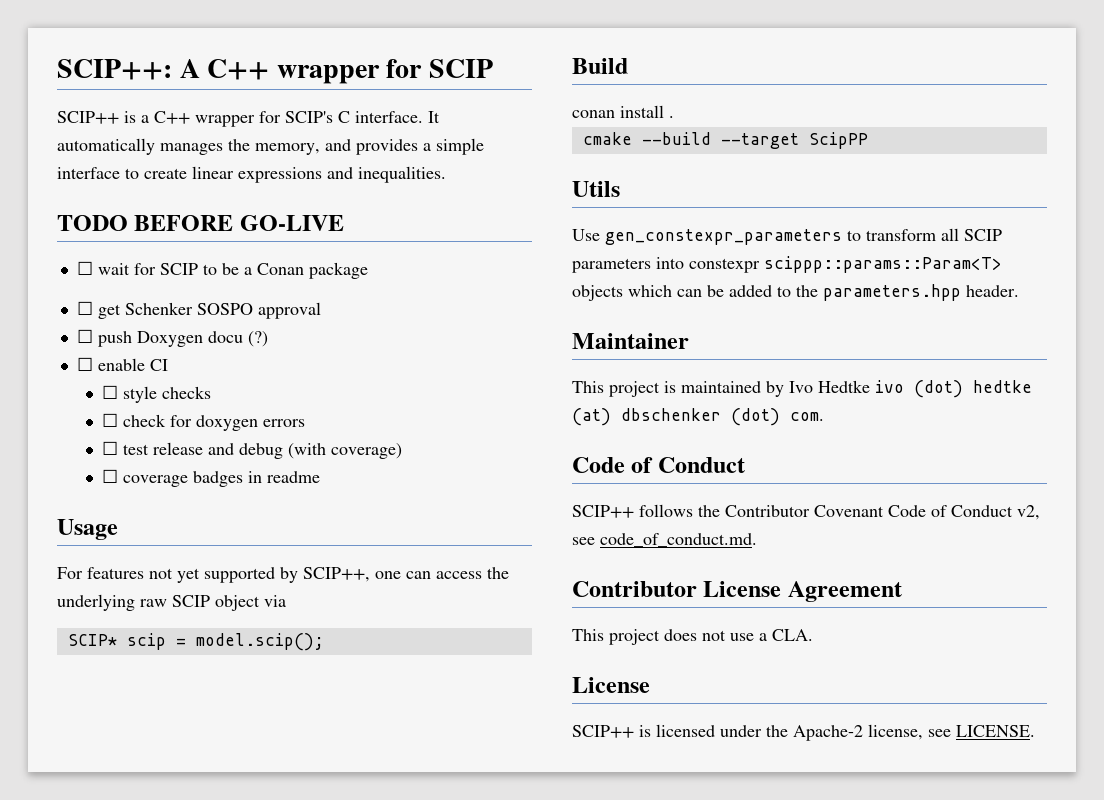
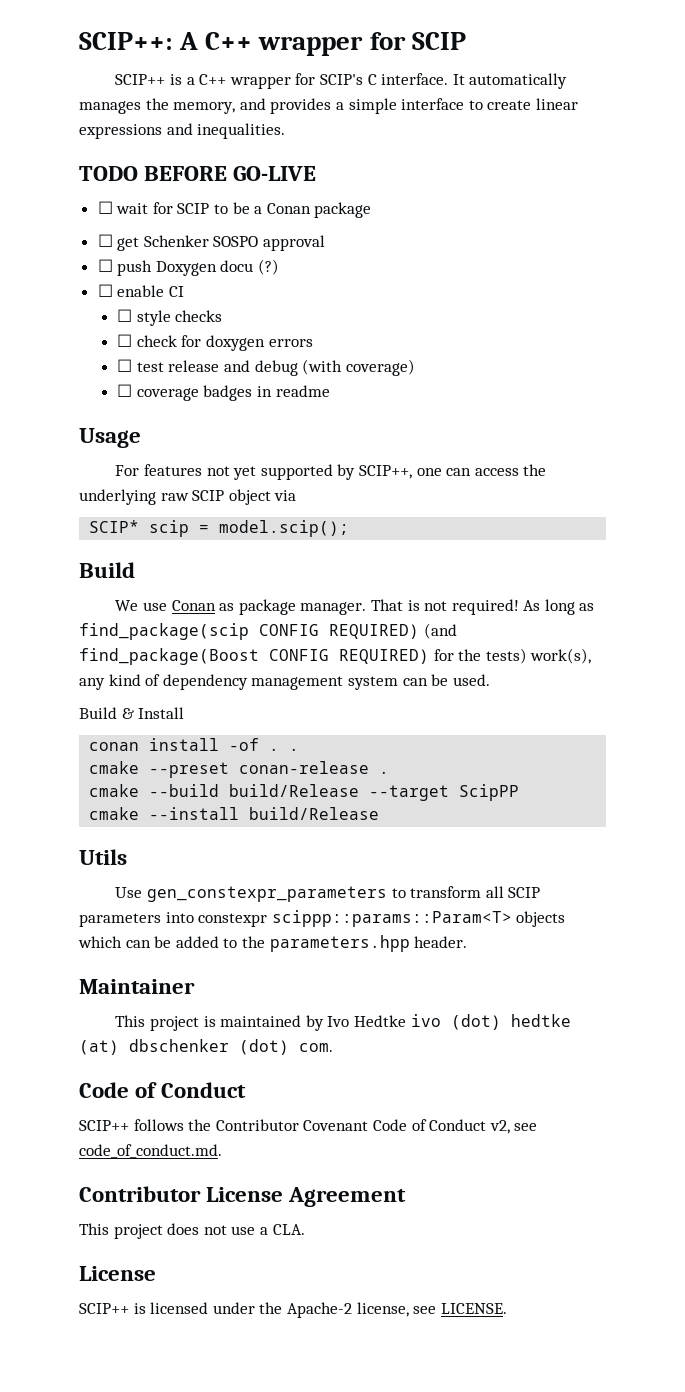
- conan install .
+ We use Conan as package manager. That is not required! As long as find_package(scip CONFIG REQUIRED) (and find_package(Boost CONFIG REQUIRED) for the tests) work(s), any kind of dependency management system can be used.
+ Build & Install
+ conan install -of . .
+ cmake --preset conan-release .
- cmake --build --target ScipPP
+ cmake --build build/Release --target ScipPP
+ cmake --install build/Release

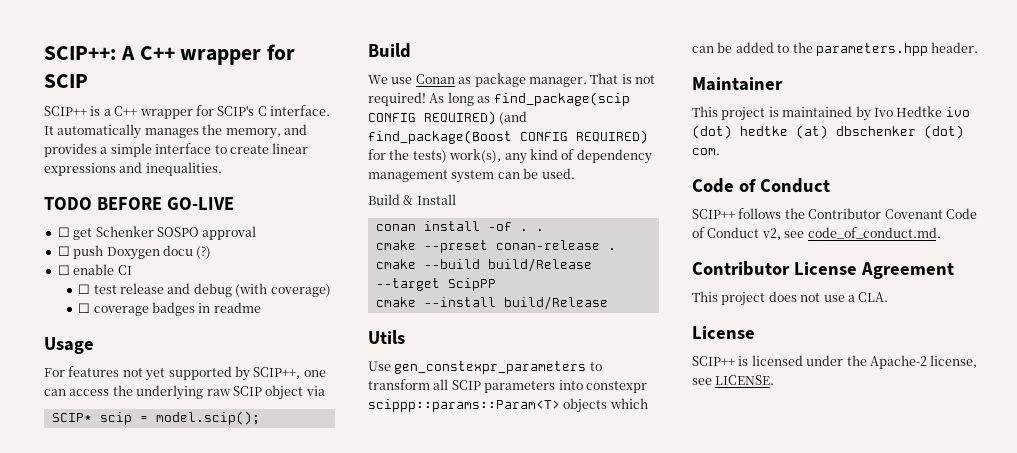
- ☐ wait for SCIP to be a Conan package
- ☐ style checks
- ☐ check for doxygen errors

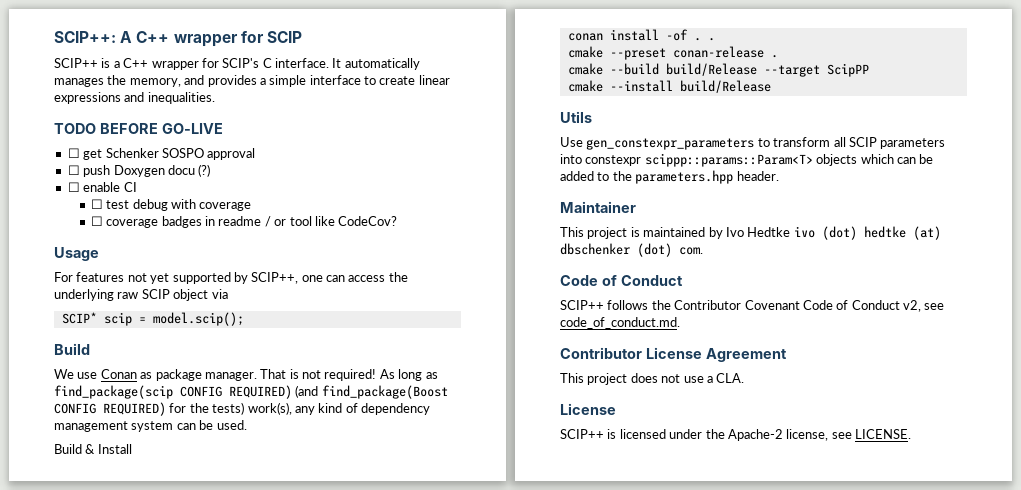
- ☐ test release and debug (with coverage)
+ ☐ test debug with coverage
- ☐ coverage badges in readme
+ ☐ coverage badges in readme / or tool like CodeCov?

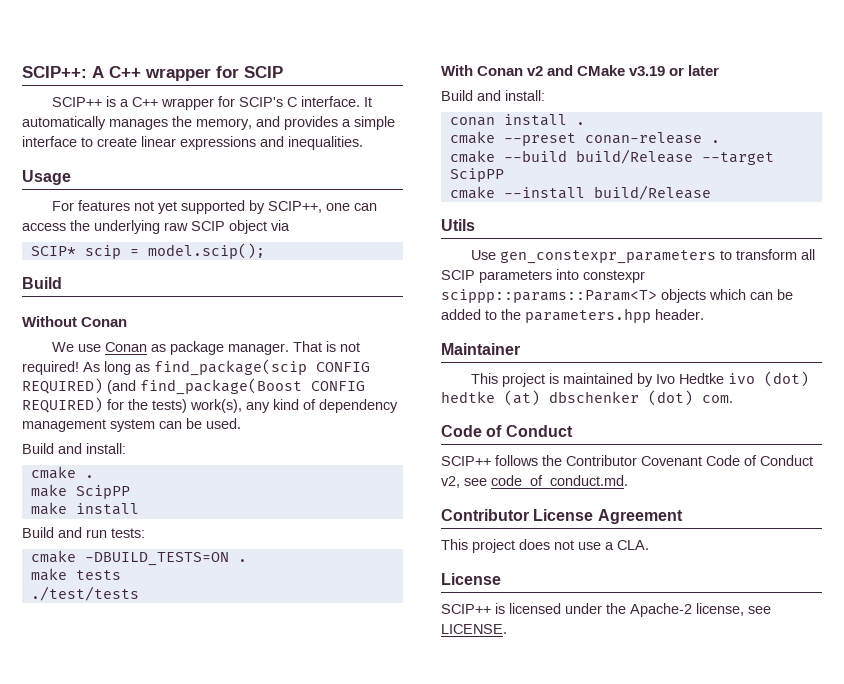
- TODO BEFORE GO-LIVE
- ☐ get Schenker SOSPO approval
- ☐ push Doxygen docu (?)
- ☐ enable CI
- ☐ test debug with coverage
- ☐ coverage badges in readme / or tool like CodeCov?
+ Without Conan
  As long as find_package(scip CONFIG REQUIRED) (and find_package(Boost CONFIG REQUIRED) for the tests) work(s), any kind of dependency management system can be used.
- Build & Install
+ Build and install:
+ cmake .
+ make ScipPP
+ make install
+ Build and run tests:
+ cmake -DBUILD_TESTS=ON .
+ make tests
+ ./test/tests
+ With Conan v2 and CMake v3.19 or later
+ Build and install:
- conan install -of . .
+ conan install .

